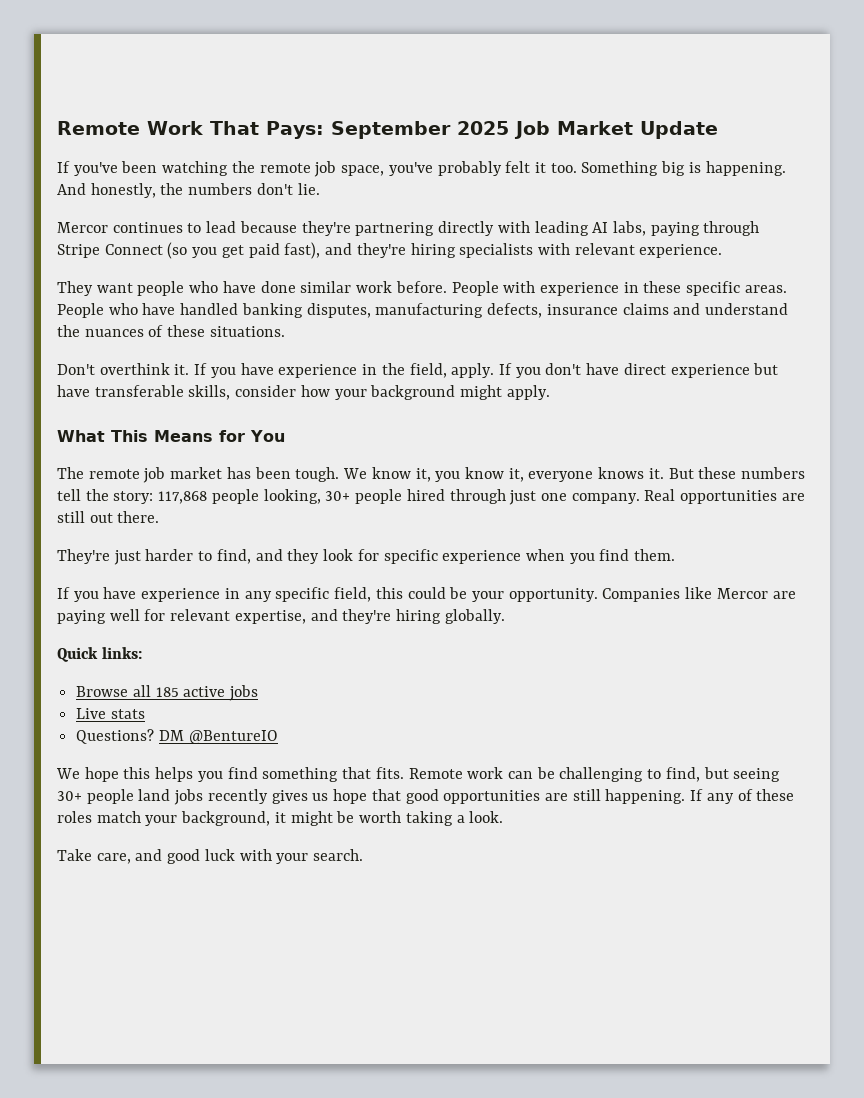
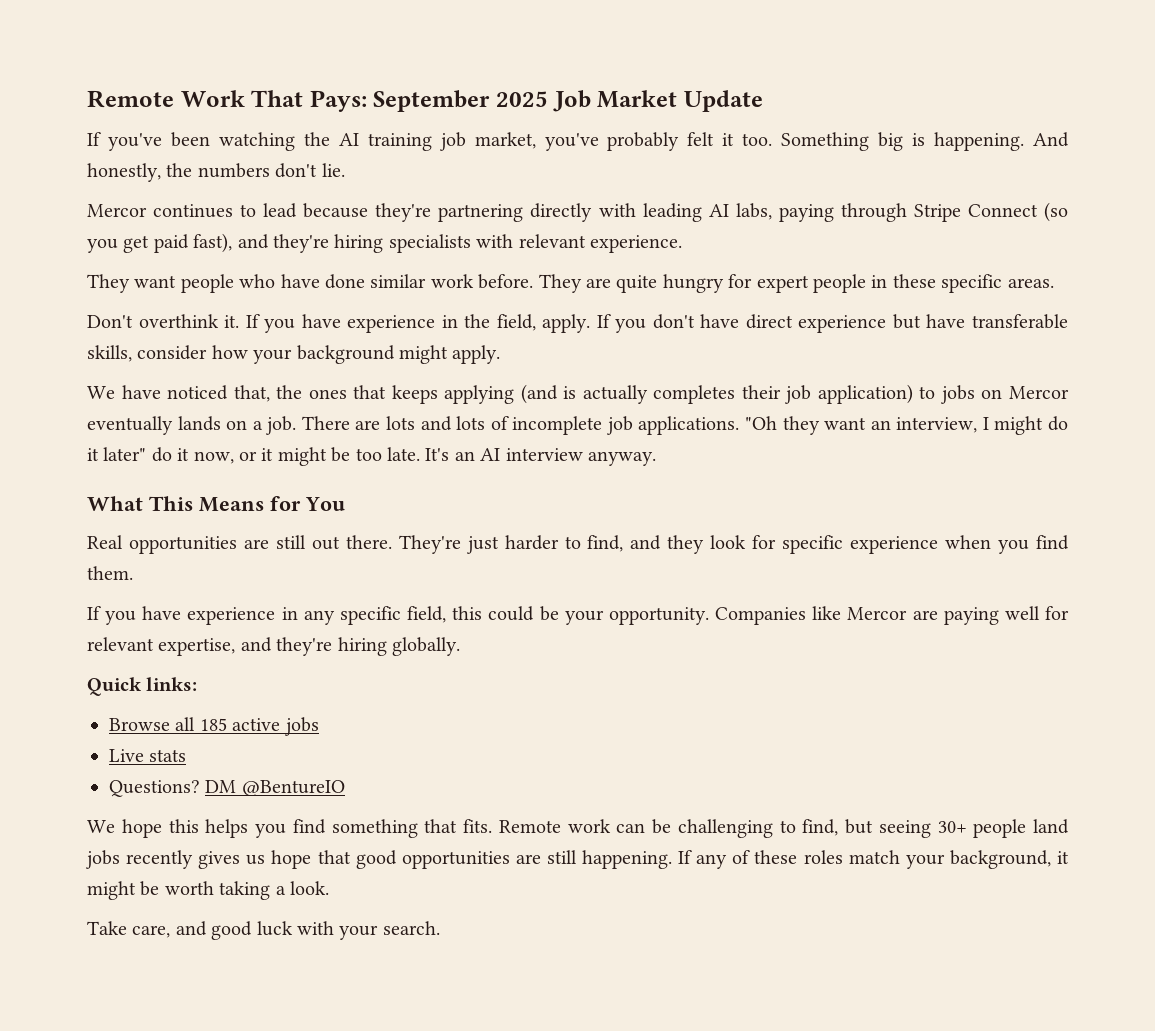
- If you've been watching the remote job space, you've probably felt it too.
+ If you've been watching the AI training job market, you've probably felt it too.
- People with experience in these specific areas. People who have handled banking disputes, manufacturing defects, insurance claims and understand the nuances of these situations.
+ They are quite hungry for expert people in these specific areas.
+ We have noticed that, the ones that keeps applying (and is actually completes their job application) to jobs on Mercor eventually lands on a job. There are lots and lots of incomplete job applications. "Oh they want an interview, I might do it later" do it now, or it might be too late. It's an AI interview anyway.
- The remote job market has been tough. We know it, you know it, everyone knows it. But these numbers tell the story: 117,868 people looking, 30+ people hired through just one company. Real opportunities are still out there.
- They're just harder to find, and they look for specific experience when you find them.
+ Real opportunities are still out there. They're just harder to find, and they look for specific experience when you find them.

